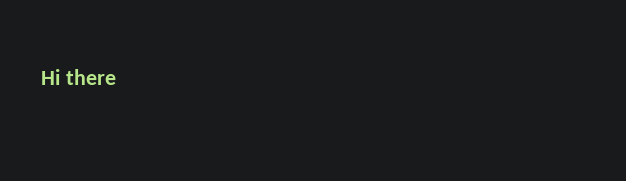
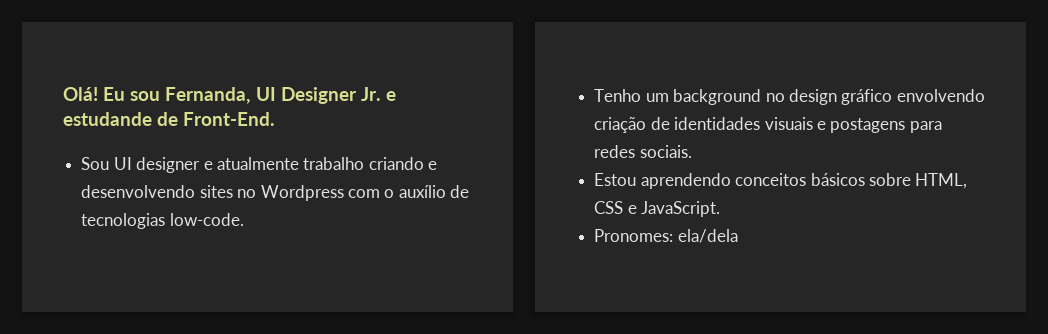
- Hi there
+ Olá! Eu sou Fernanda, UI Designer Jr. e estudande de Front-End.
+ Sou UI designer e atualmente trabalho criando e desenvolvendo sites no Wordpress com o auxílio de tecnologias low-code.
+ Tenho um background no design gráfico envolvendo criação de identidades visuais e postagens para redes sociais.
+ Estou aprendendo conceitos básicos sobre HTML, CSS e JavaScript.
+ Pronomes: ela/dela

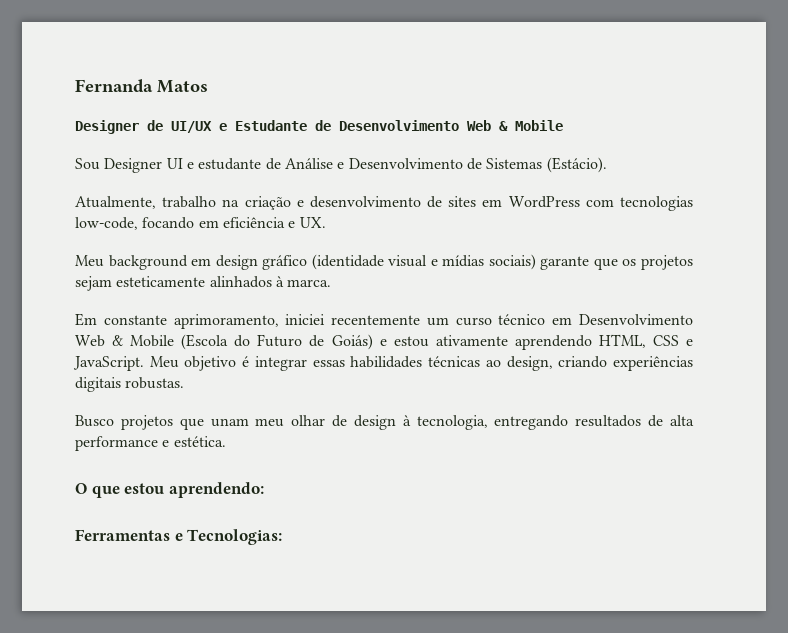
- Olá! Eu sou Fernanda, UI Designer Jr. e estudande de Front-End.
- Sou UI designer e atualmente trabalho criando e desenvolvendo sites no Wordpress com o auxílio de tecnologias low-code.
- Tenho um background no design gráfico envolvendo criação de identidades visuais e postagens para redes sociais.
- Estou aprendendo conceitos básicos sobre HTML, CSS e JavaScript.
- Pronomes: ela/dela
+ Fernanda Matos
+ Designer de UI/UX e Estudante de Desenvolvimento Web & Mobile
+ Sou Designer UI e estudante de Análise e Desenvolvimento de Sistemas (Estácio).
+ Atualmente, trabalho na criação e desenvolvimento de sites em WordPress com tecnologias low-code, focando em eficiência e UX.
+ Meu background em design gráfico (identidade visual e mídias sociais) garante que os projetos sejam esteticamente alinhados à marca.
+ Em constante aprimoramento, iniciei recentemente um curso técnico em Desenvolvimento Web & Mobile (Escola do Futuro de Goiás) e estou ativamente aprendendo HTML, CSS e JavaScript. Meu objetivo é integrar essas habilidades técnicas ao design, criando experiências digitais robustas.
+ Busco projetos que unam meu olhar de design à tecnologia, entregando resultados de alta performance e estética.
+ O que estou aprendendo:
+ Ferramentas e Tecnologias:

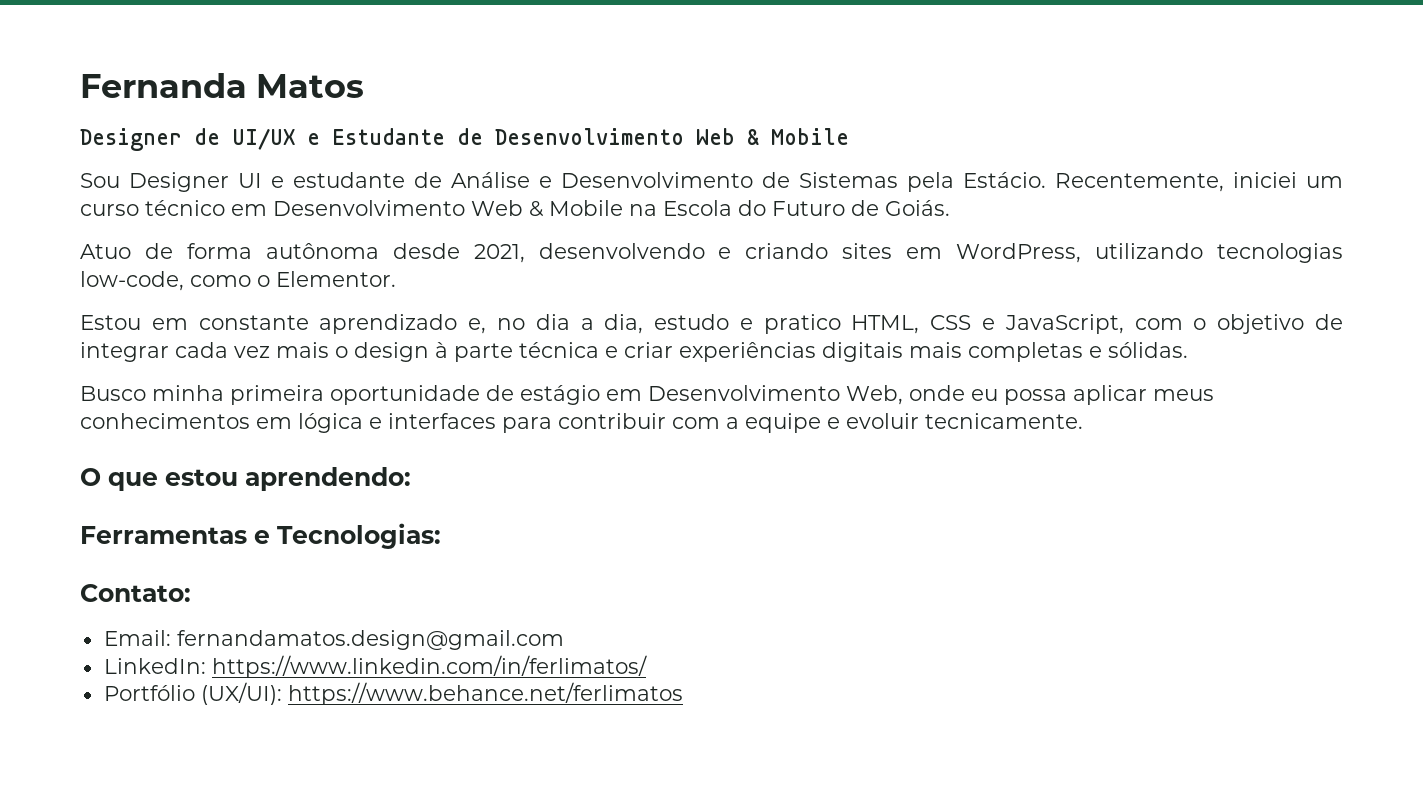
- Sou Designer UI e estudante de Análise e Desenvolvimento de Sistemas (Estácio).
- Atualmente, trabalho na criação e desenvolvimento de sites em WordPress com tecnologias low-code, focando em eficiência e UX.
- Meu background em design gráfico (identidade visual e mídias sociais) garante que os projetos sejam esteticamente alinhados à marca.
- Em constante aprimoramento, iniciei recentemente um curso técnico em Desenvolvimento Web & Mobile (Escola do Futuro de Goiás) e estou ativamente aprendendo HTML, CSS e JavaScript. Meu objetivo é integrar essas habilidades técnicas ao design, criando experiências digitais robustas.
- Busco projetos que unam meu olhar de design à tecnologia, entregando resultados de alta performance e estética.
+ Sou Designer UI e estudante de Análise e Desenvolvimento de Sistemas pela Estácio. Recentemente, iniciei um curso técnico em Desenvolvimento Web & Mobile na Escola do Futuro de Goiás.
+ Atuo de forma autônoma desde 2021, desenvolvendo e criando sites em WordPress, utilizando tecnologias low-code, como o Elementor.
+ Estou em constante aprendizado e, no dia a dia, estudo e pratico HTML, CSS e JavaScript, com o objetivo de integrar cada vez mais o design à parte técnica e criar experiências digitais mais completas e sólidas.
+ Busco minha primeira oportunidade de estágio em Desenvolvimento Web, onde eu possa aplicar meus conhecimentos em lógica e interfaces para contribuir com a equipe e evoluir tecnicamente.
+ Contato:
+ Email: fernandamatos.design@gmail.com
+ LinkedIn: https://www.linkedin.com/in/ferlimatos/
+ Portfólio (UX/UI): https://www.behance.net/ferlimatos

